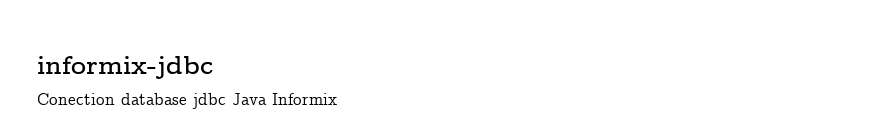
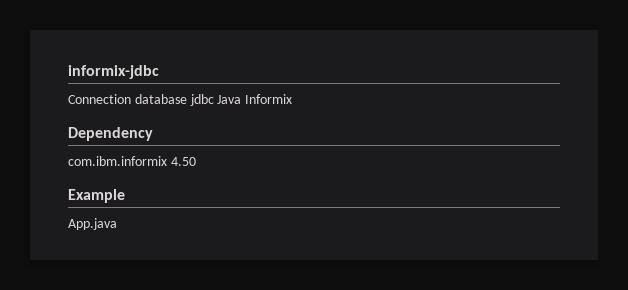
- Conection database jdbc Java Informix
+ Connection database jdbc Java Informix
+ Dependency
+ com.ibm.informix 4.50
+ Example
+ App.java

